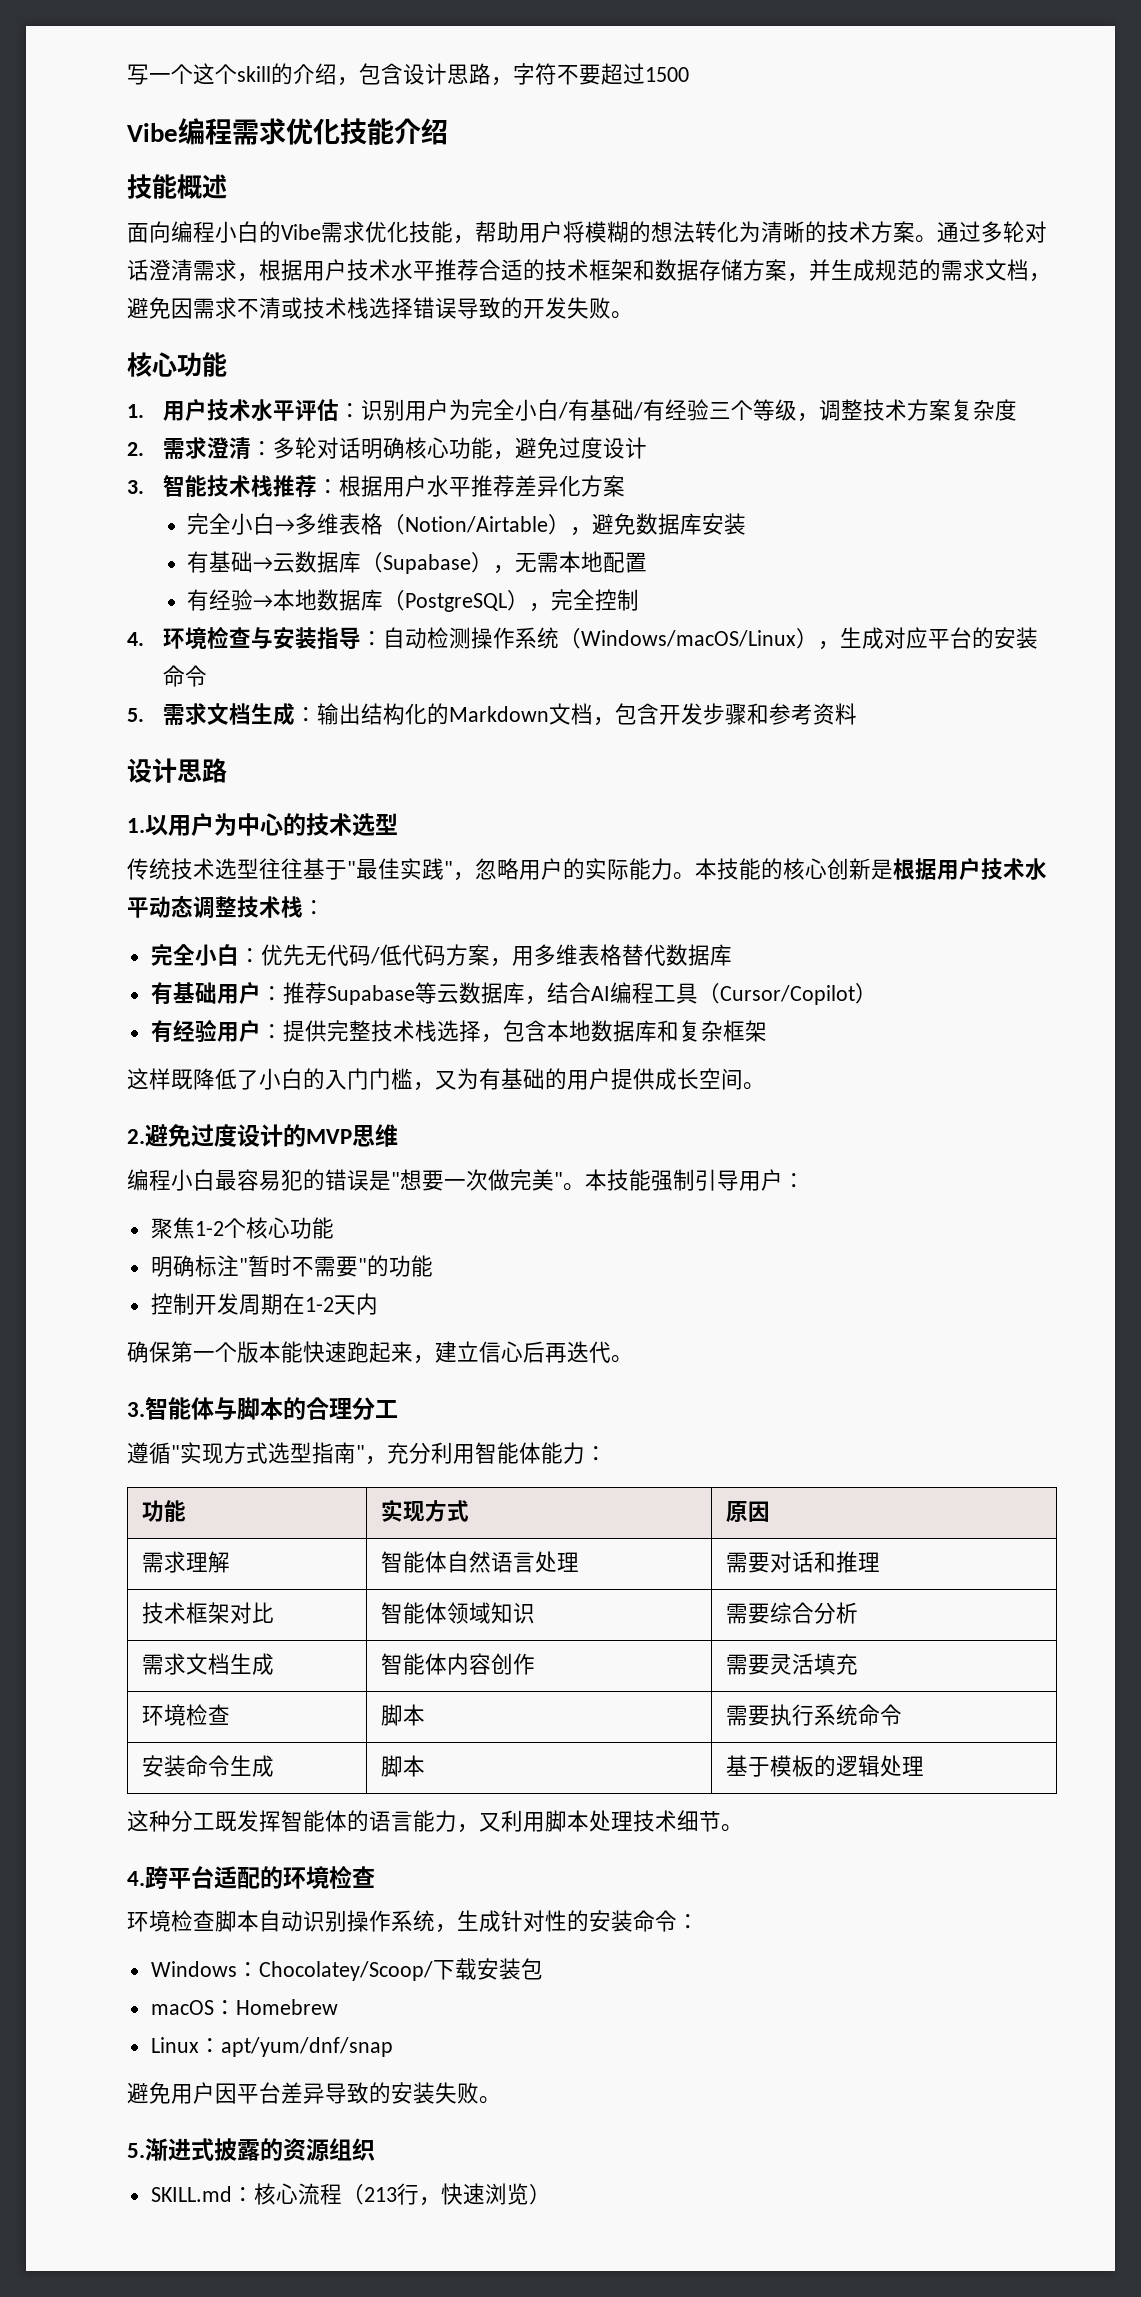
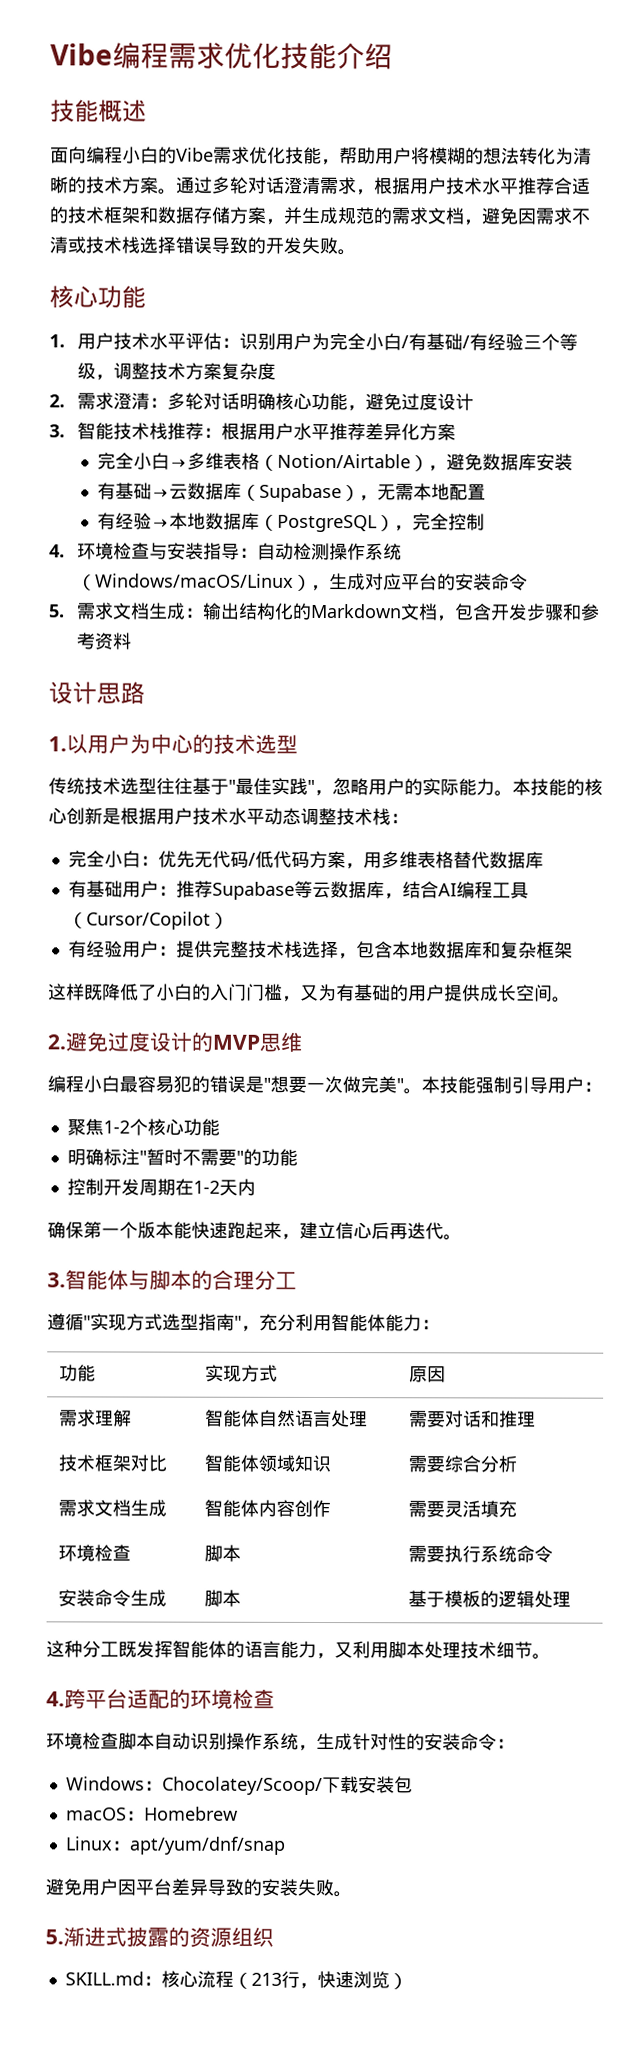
- 写一个这个skill的介绍，包含设计思路，字符不要超过1500

